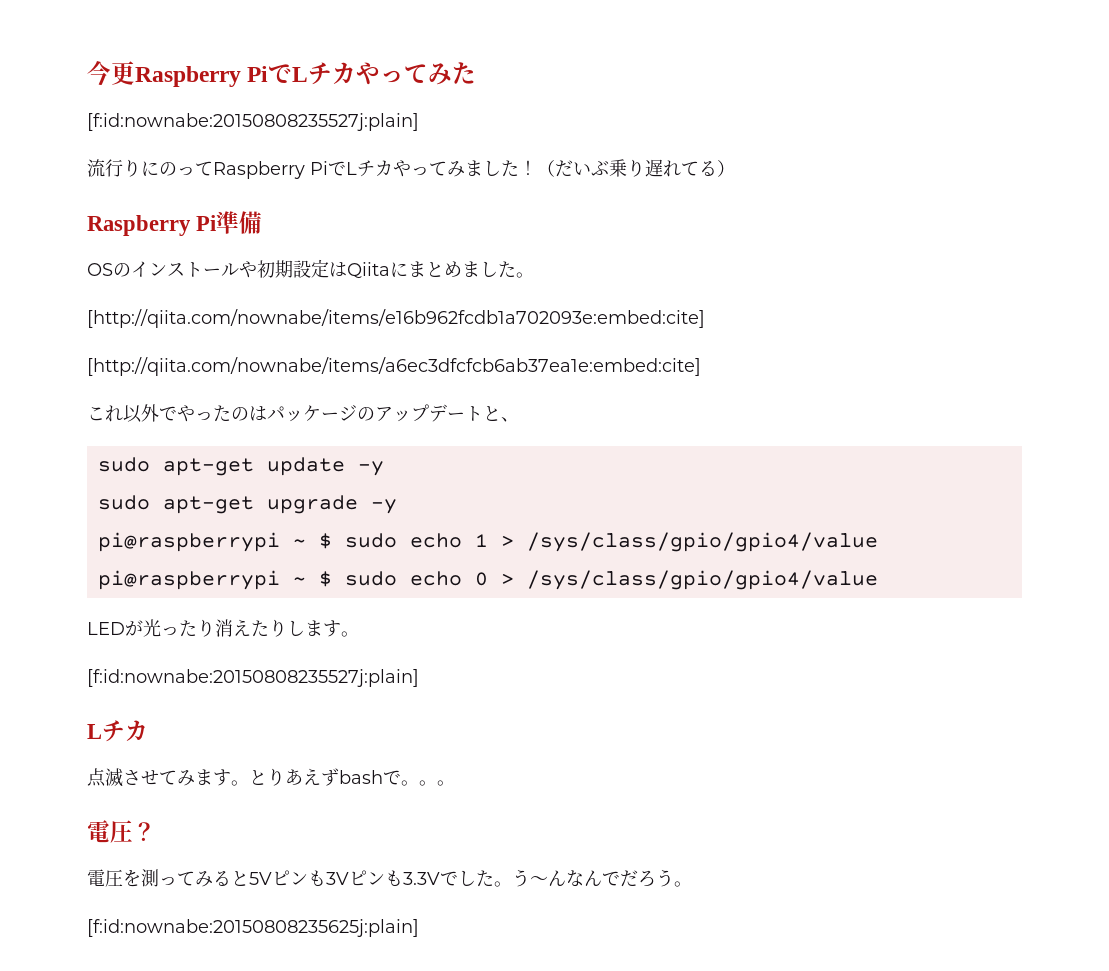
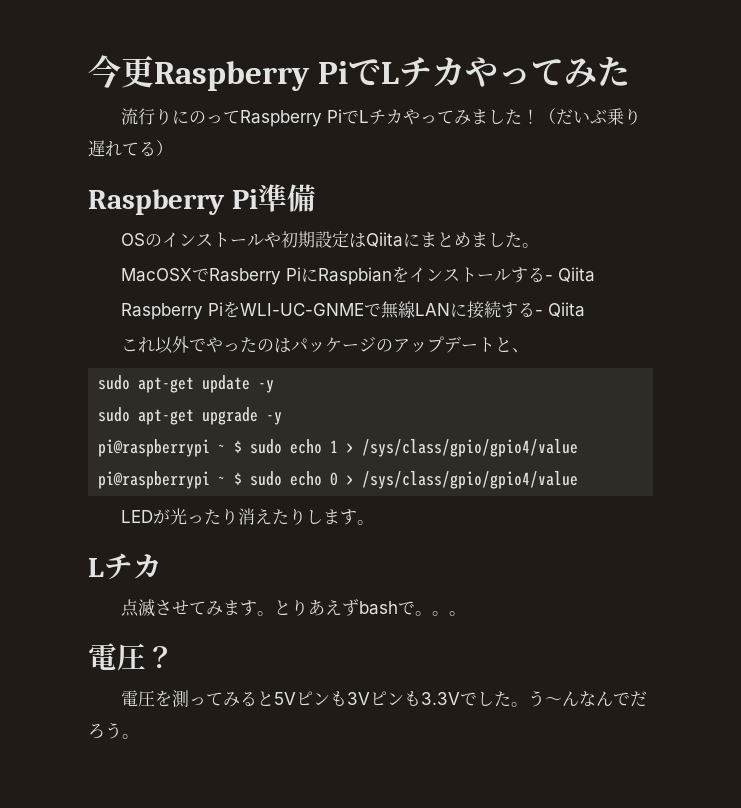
  今更Raspberry PiでLチカやってみた
- [f:id:nownabe:20150808235527j:plain]
- [http://qiita.com/nownabe/items/e16b962fcdb1a702093e:embed:cite]
- [http://qiita.com/nownabe/items/a6ec3dfcfcb6ab37ea1e:embed:cite]
+ MacOSXでRasberry PiにRaspbianをインストールする- Qiita
+ Raspberry PiをWLI-UC-GNMEで無線LANに接続する- Qiita
  LEDが光ったり消えたりします。
- [f:id:nownabe:20150808235527j:plain]
- [f:id:nownabe:20150808235625j:plain]

